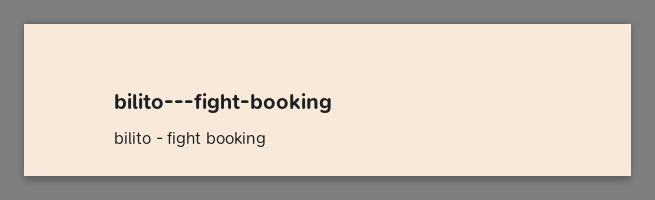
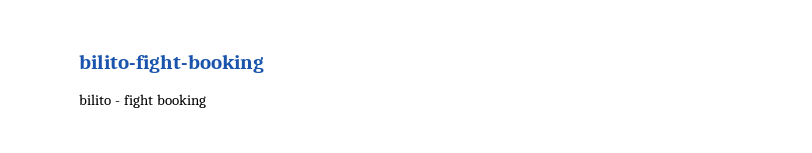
- bilito---fight-booking
+ bilito-fight-booking

